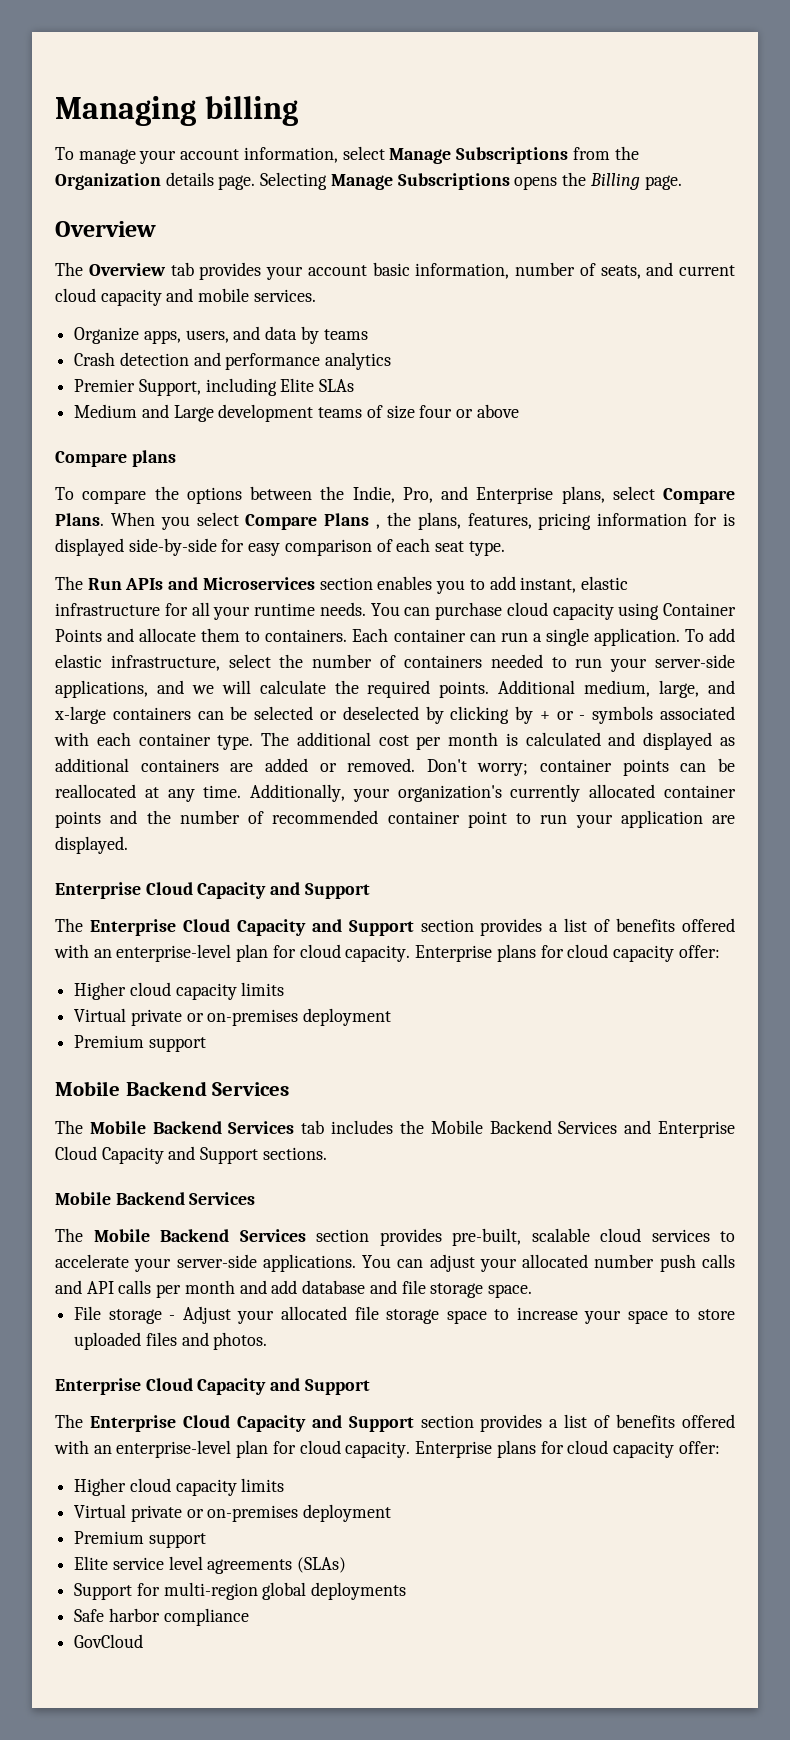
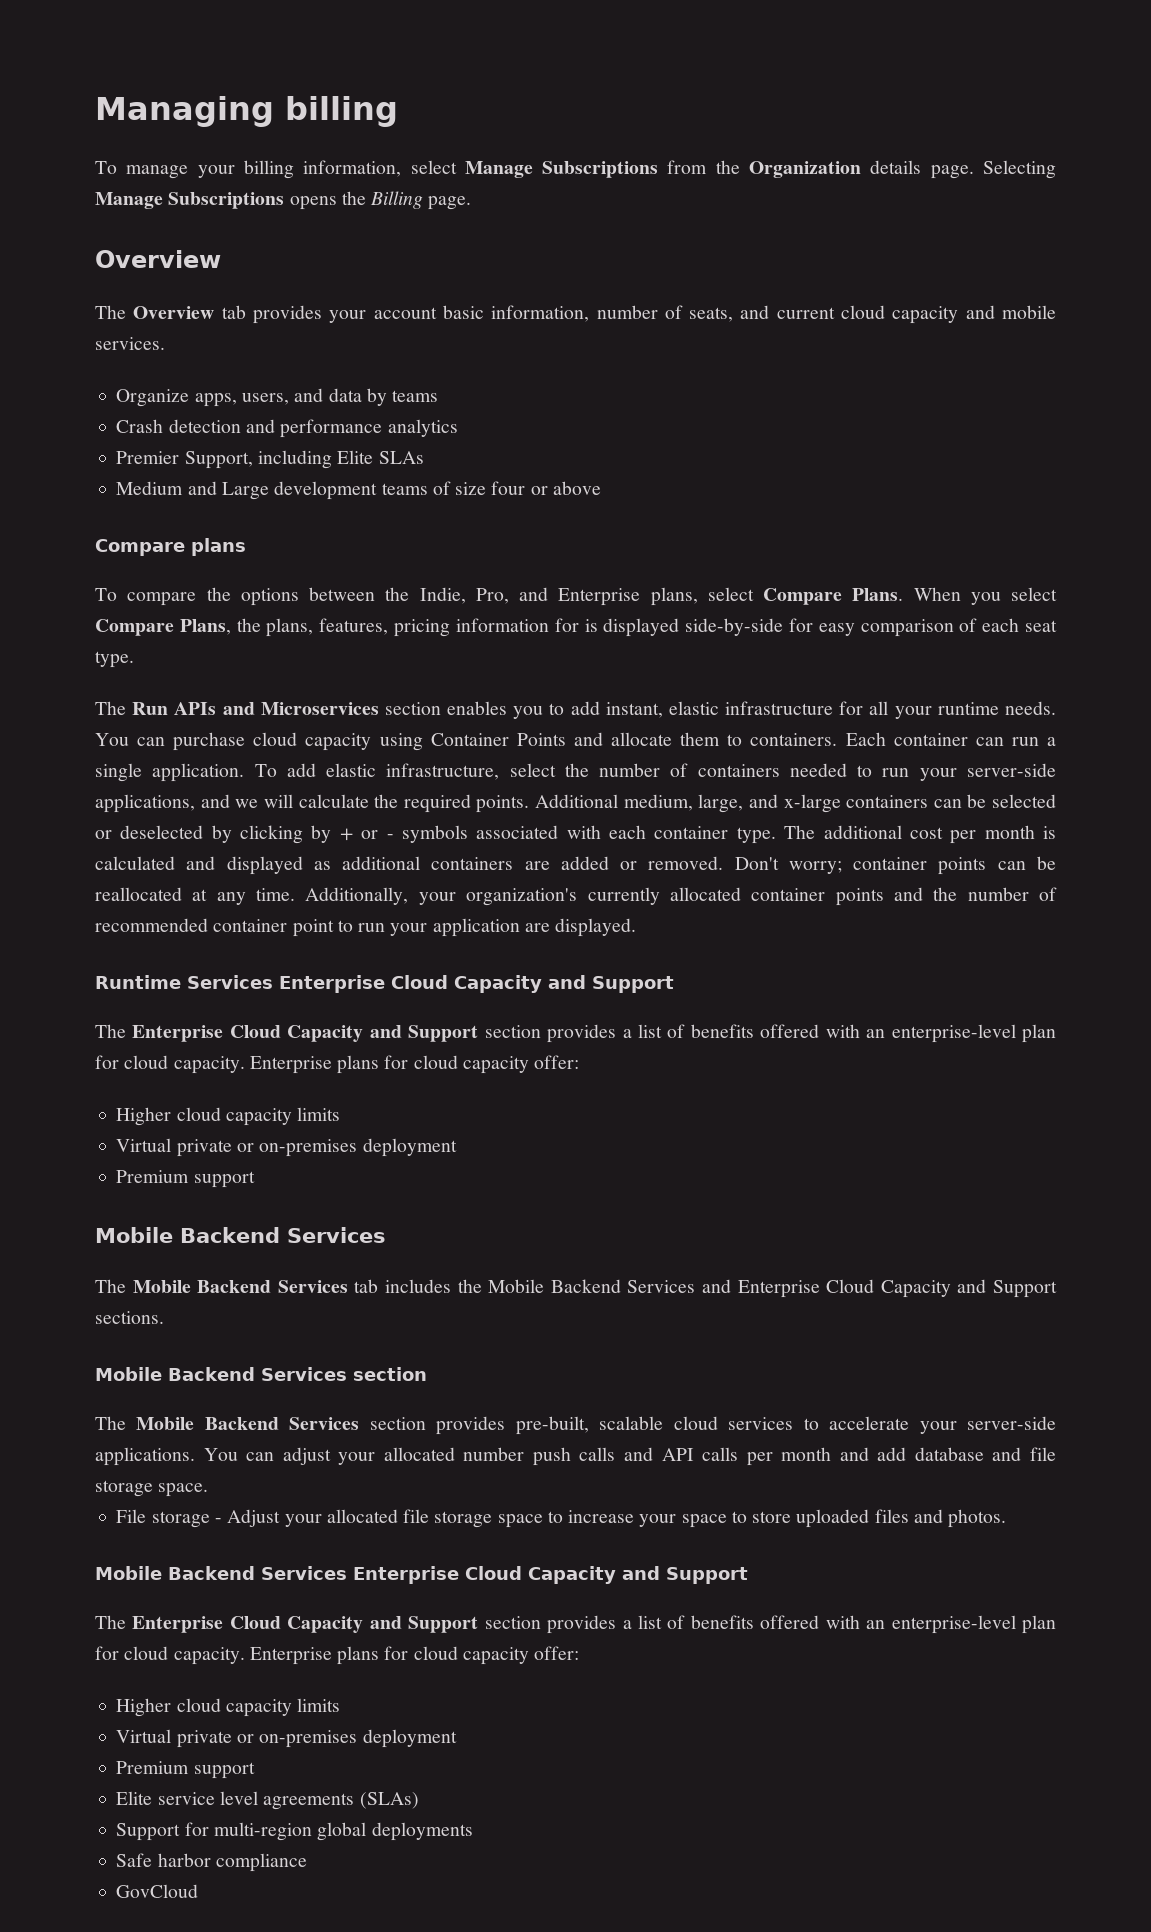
- To manage your account information, select Manage Subscriptions from the Organization details page.
+ To manage your billing information, select Manage Subscriptions from the Organization details page.
- When you select Compare Plans , the plans, features, pricing information for is displayed side-by-side for easy comparison of each seat type.
+ When you select Compare Plans, the plans, features, pricing information for is displayed side-by-side for easy comparison of each seat type.
  Additionally, your organization's currently allocated container points and the number of recommended container point to run your application are displayed.
- Enterprise Cloud Capacity and Support
+ Runtime Services Enterprise Cloud Capacity and Support
  The Mobile Backend Services tab includes the Mobile Backend Services and Enterprise Cloud Capacity and Support sections.
- Mobile Backend Services
+ Mobile Backend Services section
  File storage - Adjust your allocated file storage space to increase your space to store uploaded files and photos.
- Enterprise Cloud Capacity and Support
+ Mobile Backend Services Enterprise Cloud Capacity and Support

